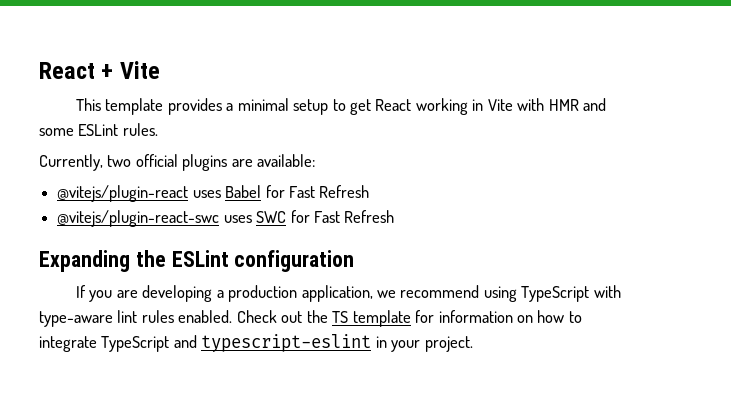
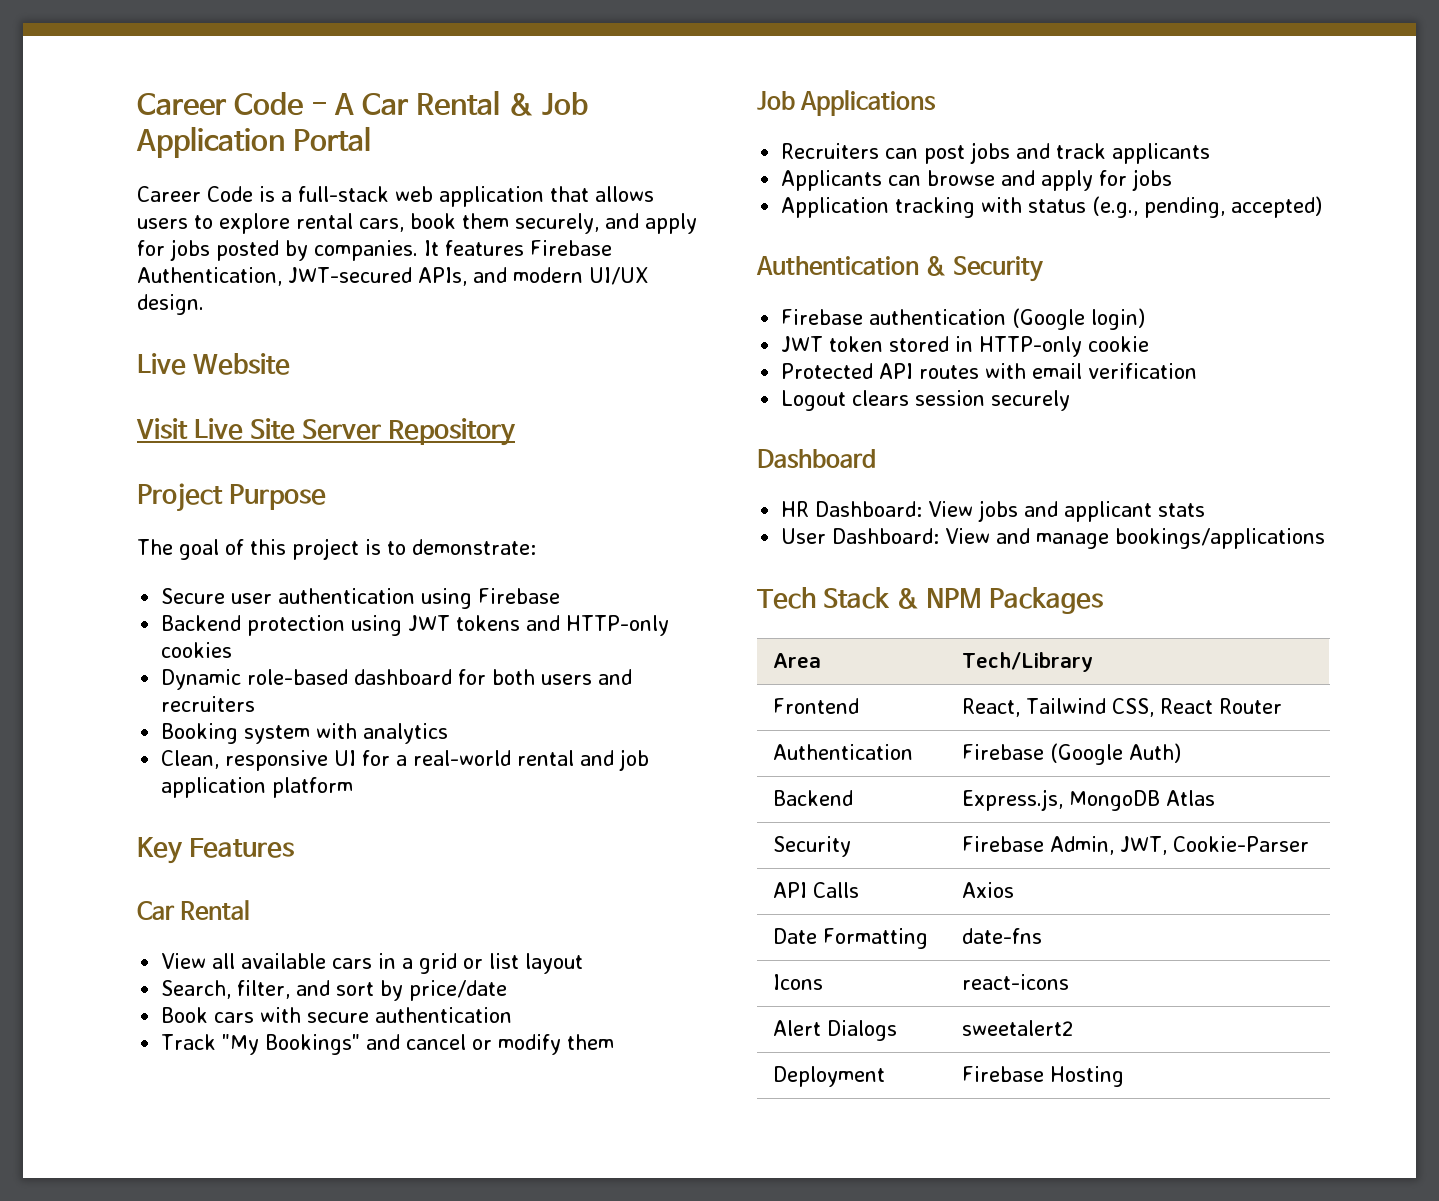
- React + Vite
- This template provides a minimal setup to get React working in Vite with HMR and some ESLint rules.
- Currently, two official plugins are available:
- @vitejs/plugin-react uses Babel for Fast Refresh
- @vitejs/plugin-react-swc uses SWC for Fast Refresh
- Expanding the ESLint configuration
- If you are developing a production application, we recommend using TypeScript with type-aware lint rules enabled. Check out the TS template for information on how to integrate TypeScript and typescript-eslint in your project.
+ Career Code - A Car Rental & Job Application Portal
+ Career Code is a full-stack web application that allows users to explore rental cars, book them securely, and apply for jobs posted by companies. It features Firebase Authentication, JWT-secured APIs, and modern UI/UX design.
+ Live Website
+ Visit Live Site Server Repository
+ Project Purpose
+ The goal of this project is to demonstrate:
+ Secure user authentication using Firebase
+ Backend protection using JWT tokens and HTTP-only cookies
+ Dynamic role-based dashboard for both users and recruiters
+ Booking system with analytics
+ Clean, responsive UI for a real-world rental and job application platform
+ Key Features
+ Car Rental
+ View all available cars in a grid or list layout
+ Search, filter, and sort by price/date
+ Book cars with secure authentication
+ Track "My Bookings" and cancel or modify them
+ Job Applications
+ Recruiters can post jobs and track applicants
+ Applicants can browse and apply for jobs
+ Application tracking with status (e.g., pending, accepted)
+ Authentication & Security
+ Firebase authentication (Google login)
+ JWT token stored in HTTP-only cookie
+ Protected API routes with email verification
+ Logout clears session securely
+ Dashboard
+ HR Dashboard: View jobs and applicant stats
+ User Dashboard: View and manage bookings/applications
+ Tech Stack & NPM Packages
+ Area | Tech/Library
+ Frontend | React, Tailwind CSS, React Router
+ Authentication | Firebase (Google Auth)
+ Backend | Express.js, MongoDB Atlas
+ Security | Firebase Admin, JWT, Cookie-Parser
+ API Calls | Axios
+ Date Formatting | date-fns
+ Icons | react-icons
+ Alert Dialogs | sweetalert2
+ Deployment | Firebase Hosting

